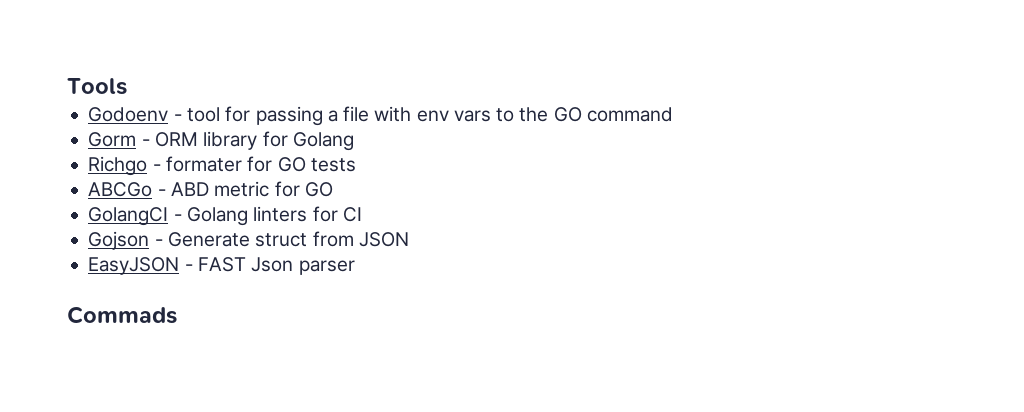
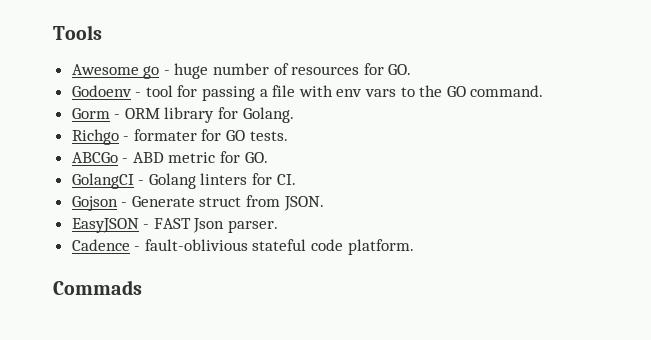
+ Awesome go - huge number of resources for GO.
- Godoenv - tool for passing a file with env vars to the GO command
+ Godoenv - tool for passing a file with env vars to the GO command.
- Gorm - ORM library for Golang
+ Gorm - ORM library for Golang.
- Richgo - formater for GO tests
+ Richgo - formater for GO tests.
- ABCGo - ABD metric for GO
+ ABCGo - ABD metric for GO.
- GolangCI - Golang linters for CI
+ GolangCI - Golang linters for CI.
- Gojson - Generate struct from JSON
+ Gojson - Generate struct from JSON.
- EasyJSON - FAST Json parser
+ EasyJSON - FAST Json parser.
+ Cadence - fault-oblivious stateful code platform.

